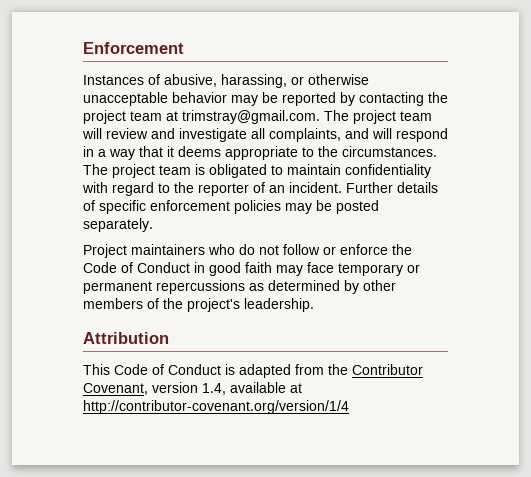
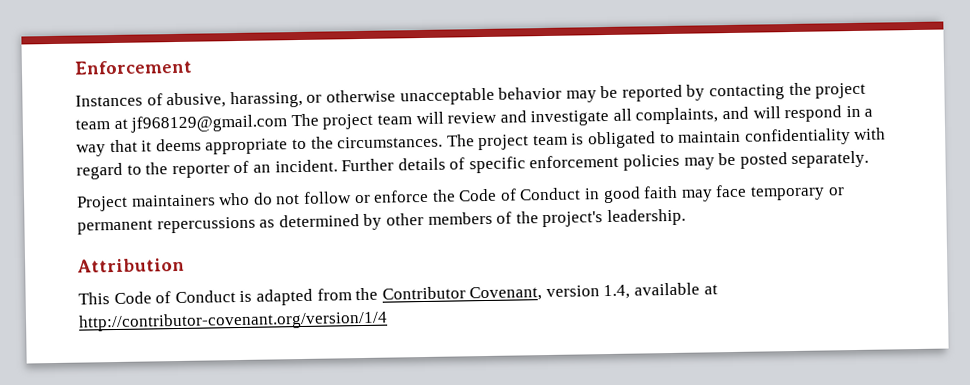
- Instances of abusive, harassing, or otherwise unacceptable behavior may be reported by contacting the project team at trimstray@gmail.com. The project team will review and investigate all complaints, and will respond in a way that it deems appropriate to the circumstances.
+ Instances of abusive, harassing, or otherwise unacceptable behavior may be reported by contacting the project team at jf968129@gmail.com The project team will review and investigate all complaints, and will respond in a way that it deems appropriate to the circumstances.

